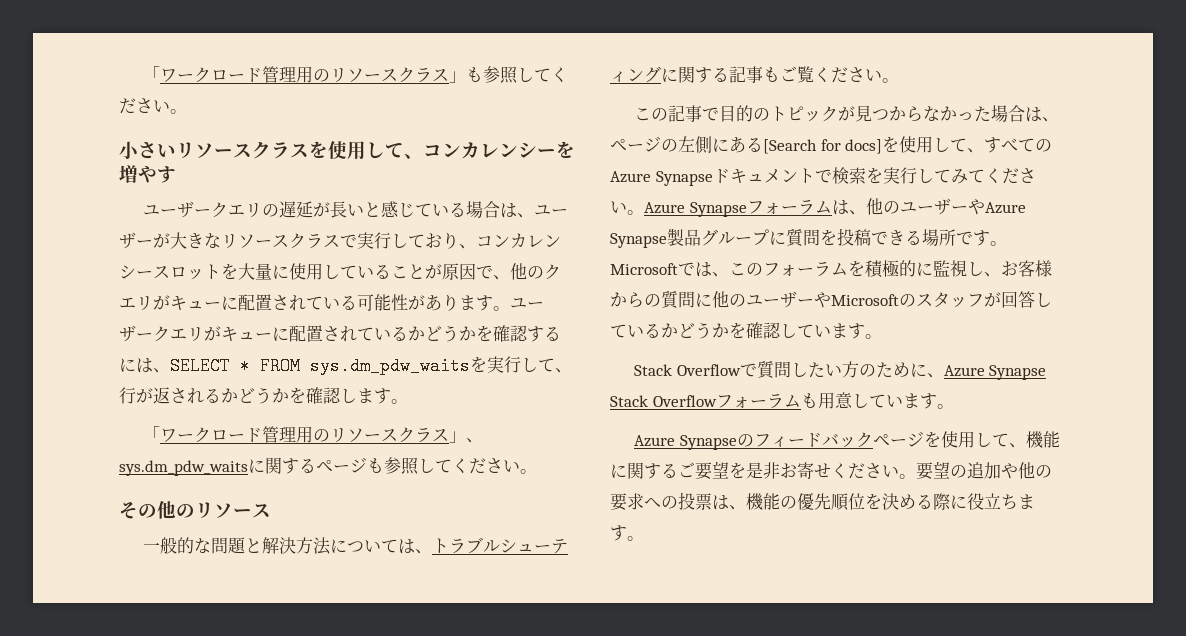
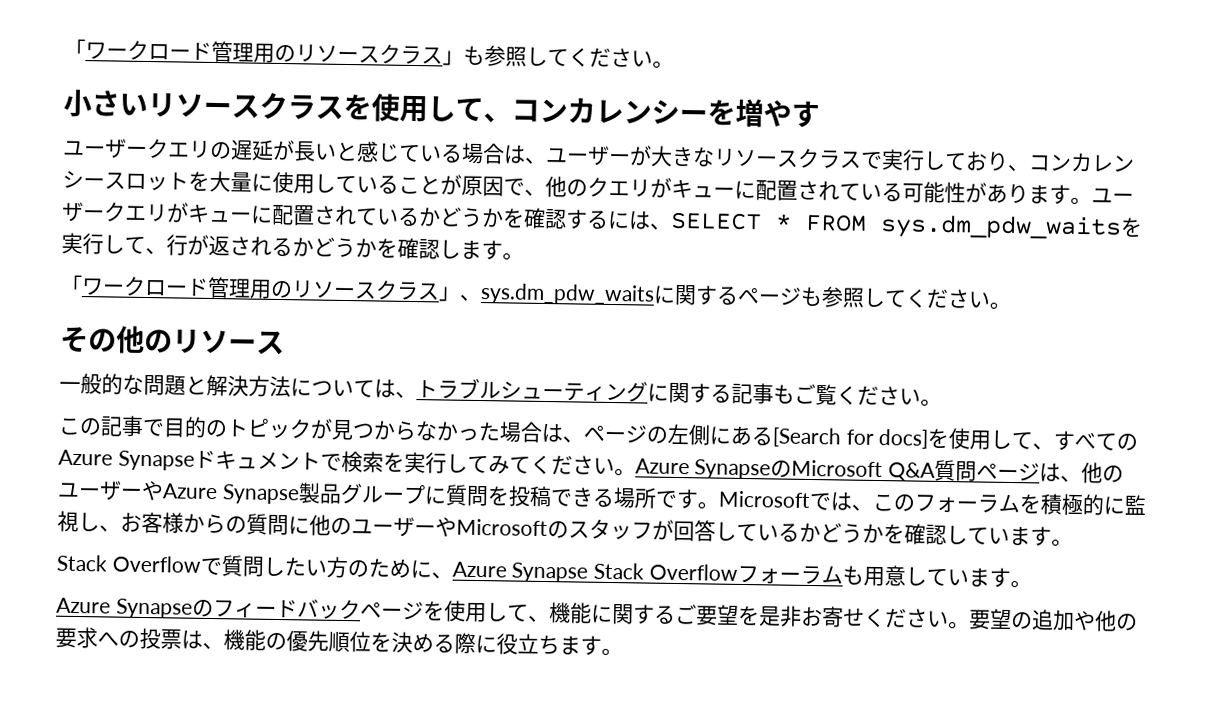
- Azure Synapseフォーラムは、他のユーザーやAzure Synapse製品グループに質問を投稿できる場所です。
+ Azure SynapseのMicrosoft Q&A質問ページは、他のユーザーやAzure Synapse製品グループに質問を投稿できる場所です。

